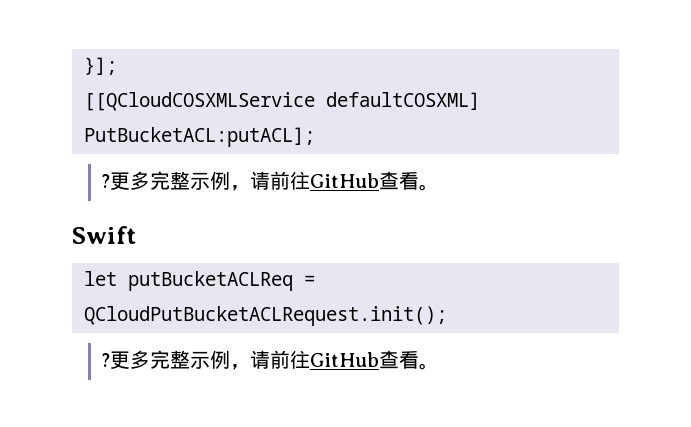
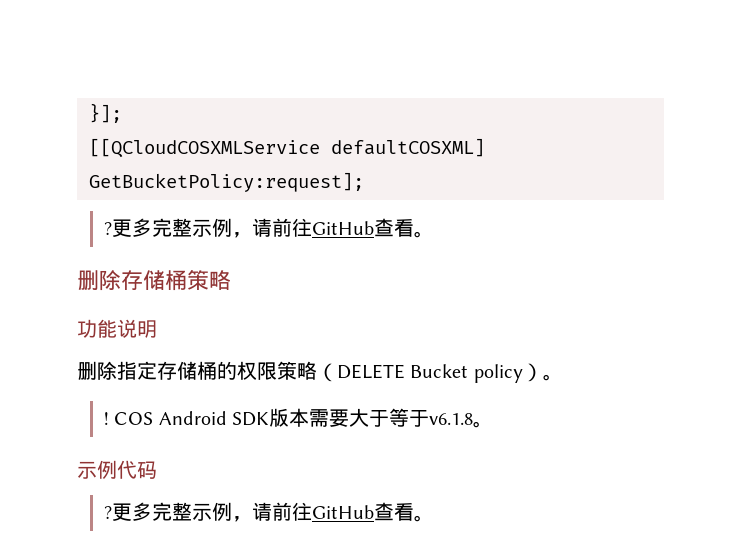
- [[QCloudCOSXMLService defaultCOSXML] PutBucketACL:putACL];
+ [[QCloudCOSXMLService defaultCOSXML] GetBucketPolicy:request];
- Swift
- let putBucketACLReq = QCloudPutBucketACLRequest.init();
+ 删除存储桶策略
+ 功能说明
+ 删除指定存储桶的权限策略（DELETE Bucket policy）。
+ ! COS Android SDK版本需要大于等于v6.1.8。
+ 示例代码

